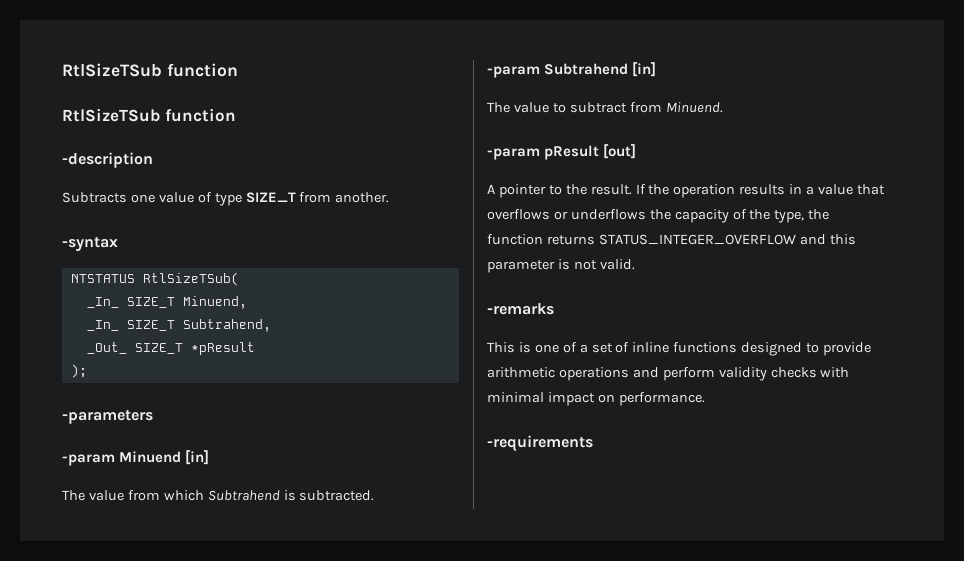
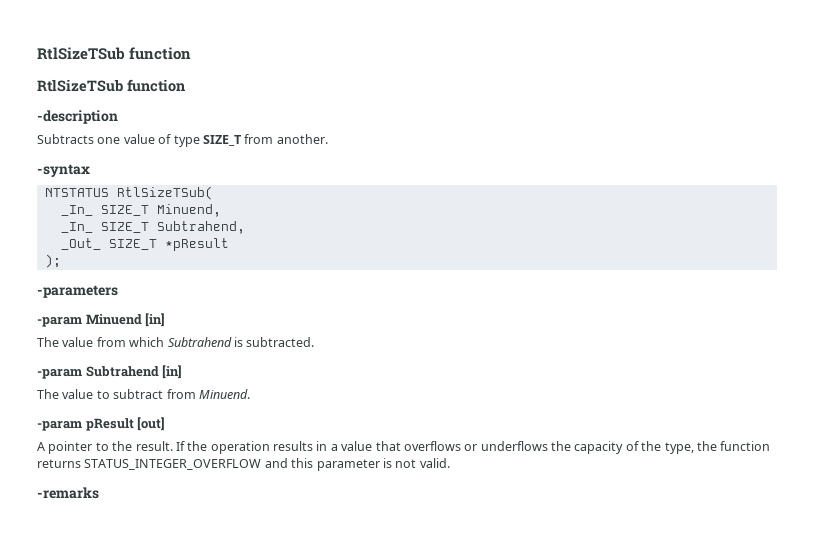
- This is one of a set of inline functions designed to provide arithmetic operations and perform validity checks with minimal impact on performance.
- -requirements

